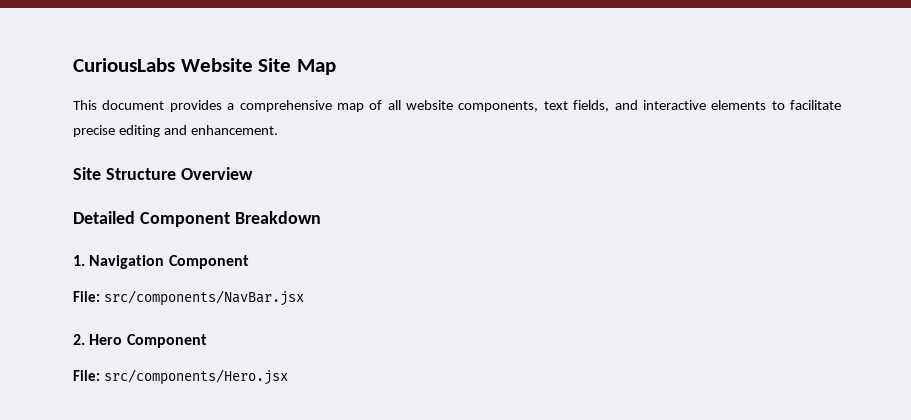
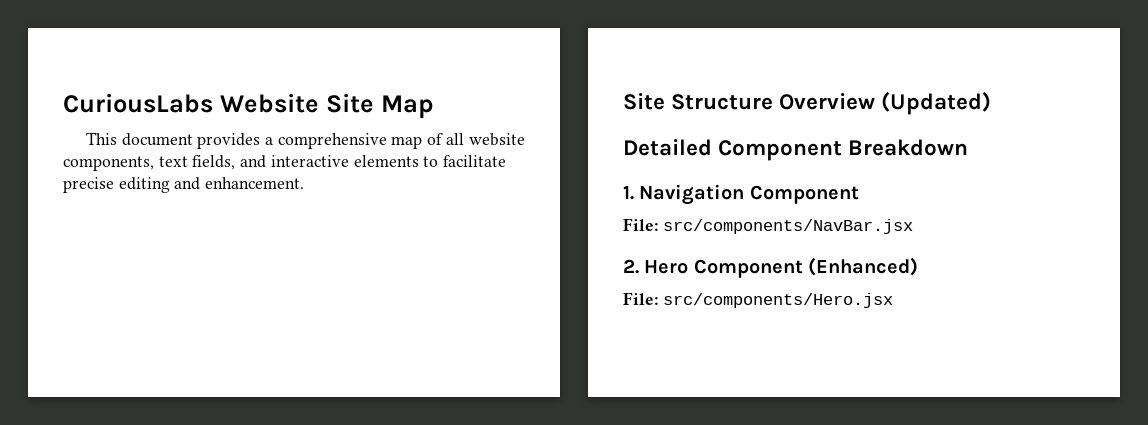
- Site Structure Overview
+ Site Structure Overview (Updated)
- 2. Hero Component
+ 2. Hero Component (Enhanced)

